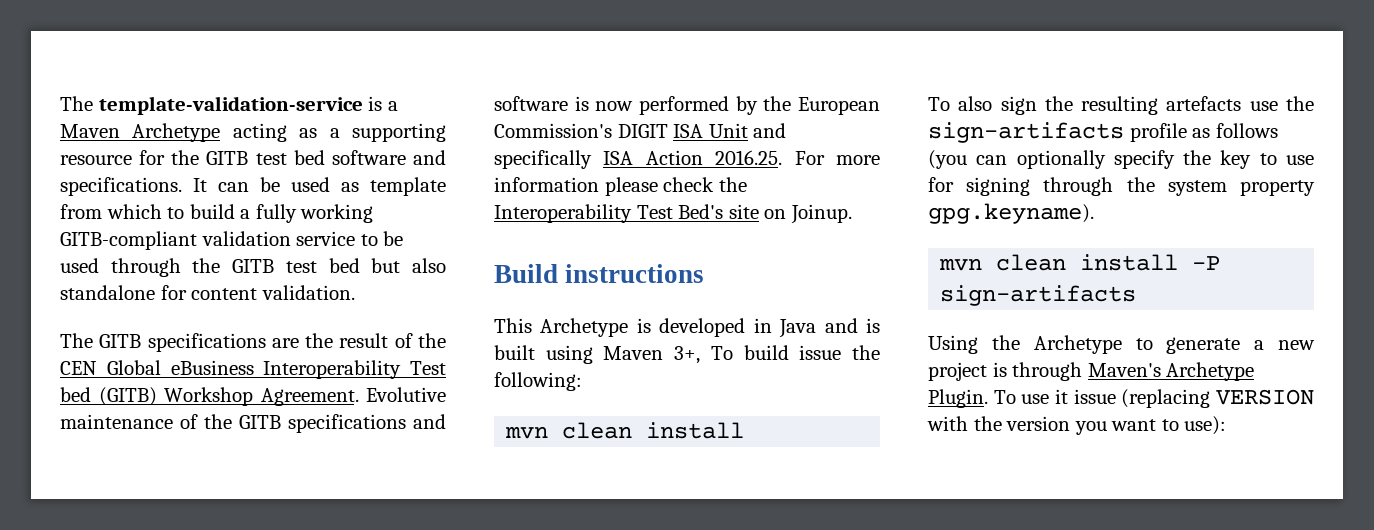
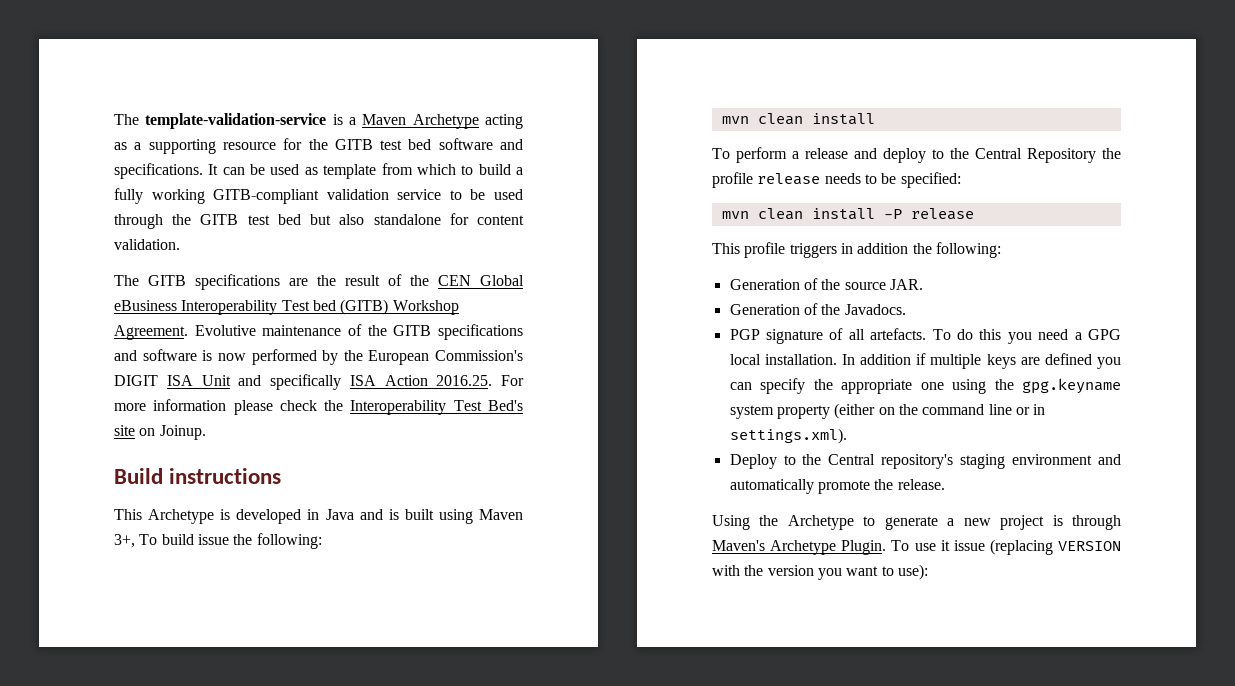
- To also sign the resulting artefacts use the sign-artifacts profile as follows (you can optionally specify the key to use for signing through the system property gpg.keyname).
- mvn clean install -P sign-artifacts
+ To perform a release and deploy to the Central Repository the profile release needs to be specified:
+ mvn clean install -P release
+ This profile triggers in addition the following:
+ Generation of the source JAR.
+ Generation of the Javadocs.
+ PGP signature of all artefacts. To do this you need a GPG local installation. In addition if multiple keys are defined you can specify the appropriate one using the gpg.keyname system property (either on the command line or in settings.xml).
+ Deploy to the Central repository's staging environment and automatically promote the release.

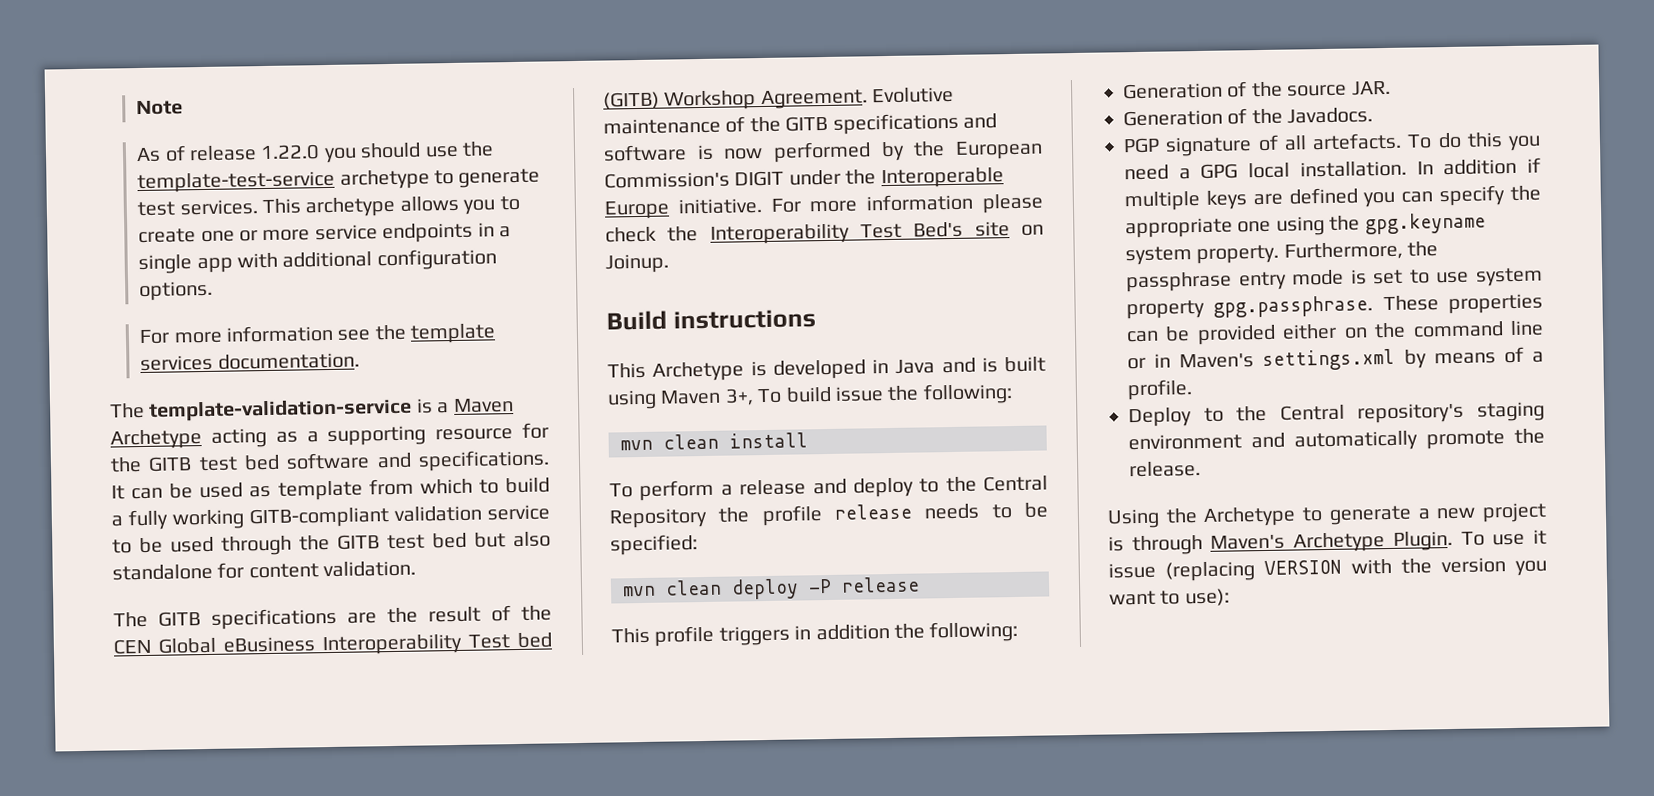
+ Note
+ As of release 1.22.0 you should use the template-test-service archetype to generate test services. This archetype allows you to create one or more service endpoints in a single app with additional configuration options.
+ For more information see the template services documentation.
- Evolutive maintenance of the GITB specifications and software is now performed by the European Commission's DIGIT ISA Unit and specifically ISA Action 2016.25. For more information please check the Interoperability Test Bed's site on Joinup.
+ Evolutive maintenance of the GITB specifications and software is now performed by the European Commission's DIGIT under the Interoperable Europe initiative. For more information please check the Interoperability Test Bed's site on Joinup.
- mvn clean install -P release
+ mvn clean deploy -P release
- In addition if multiple keys are defined you can specify the appropriate one using the gpg.keyname system property (either on the command line or in settings.xml).
+ In addition if multiple keys are defined you can specify the appropriate one using the gpg.keyname system property. Furthermore, the passphrase entry mode is set to use system property gpg.passphrase. These properties can be provided either on the command line or in Maven's settings.xml by means of a profile.

